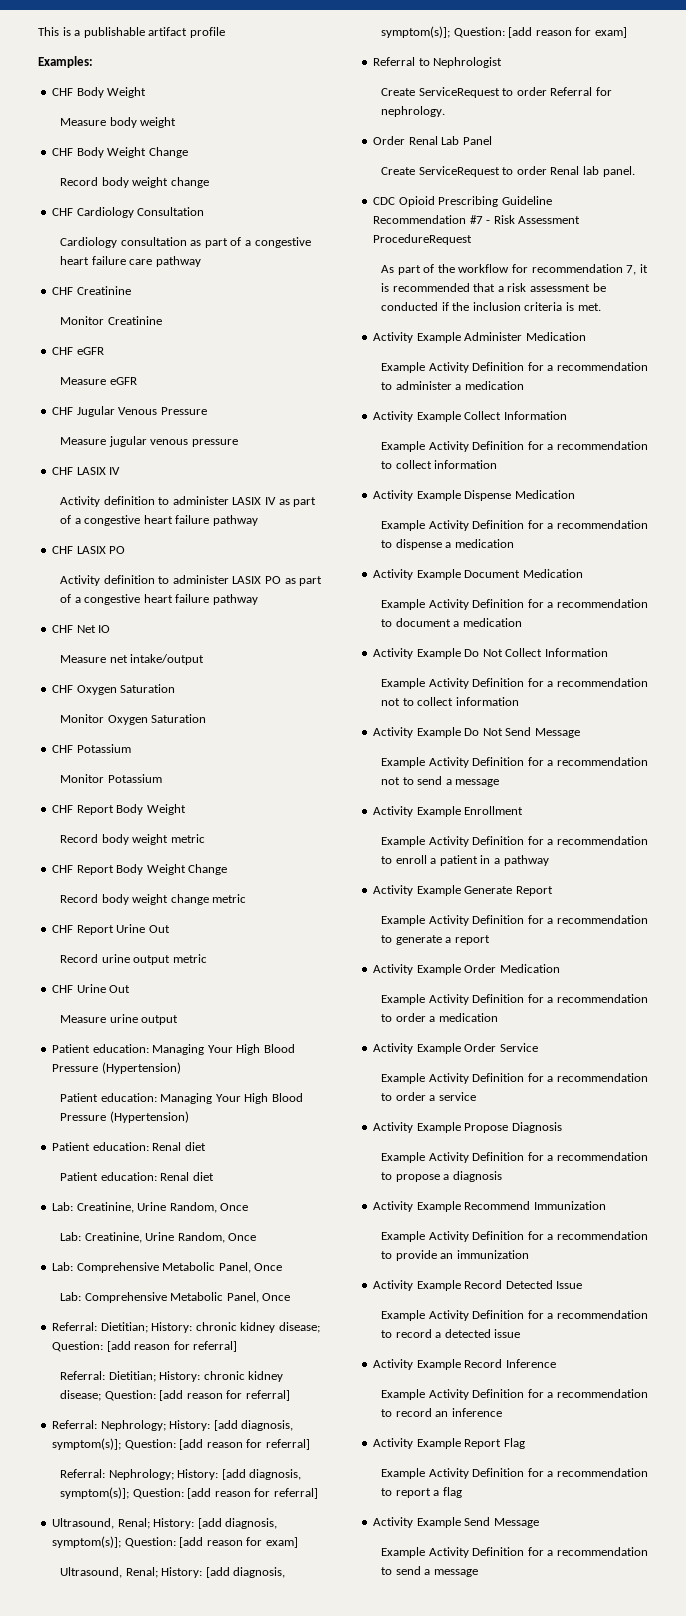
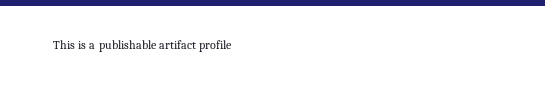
- Examples:
- CHF Body Weight
- Measure body weight
- CHF Body Weight Change
- Record body weight change
- CHF Cardiology Consultation
- Cardiology consultation as part of a congestive heart failure care pathway
- CHF Creatinine
- Monitor Creatinine
- CHF eGFR
- Measure eGFR
- CHF Jugular Venous Pressure
- Measure jugular venous pressure
- CHF LASIX IV
- Activity definition to administer LASIX IV as part of a congestive heart failure pathway
- CHF LASIX PO
- Activity definition to administer LASIX PO as part of a congestive heart failure pathway
- CHF Net IO
- Measure net intake/output
- CHF Oxygen Saturation
- Monitor Oxygen Saturation
- CHF Potassium
- Monitor Potassium
- CHF Report Body Weight
- Record body weight metric
- CHF Report Body Weight Change
- Record body weight change metric
- CHF Report Urine Out
- Record urine output metric
- CHF Urine Out
- Measure urine output
- Patient education: Managing Your High Blood Pressure (Hypertension)
- Patient education: Managing Your High Blood Pressure (Hypertension)
- Patient education: Renal diet
- Patient education: Renal diet
- Lab: Creatinine, Urine Random, Once
- Lab: Creatinine, Urine Random, Once
- Lab: Comprehensive Metabolic Panel, Once
- Lab: Comprehensive Metabolic Panel, Once
- Referral: Dietitian; History: chronic kidney disease; Question: [add reason for referral]
- Referral: Dietitian; History: chronic kidney disease; Question: [add reason for referral]
- Referral: Nephrology; History: [add diagnosis, symptom(s)]; Question: [add reason for referral]
- Referral: Nephrology; History: [add diagnosis, symptom(s)]; Question: [add reason for referral]
- Ultrasound, Renal; History: [add diagnosis, symptom(s)]; Question: [add reason for exam]
- Ultrasound, Renal; History: [add diagnosis, symptom(s)]; Question: [add reason for exam]
- Referral to Nephrologist
- Create ServiceRequest to order Referral for nephrology.
- Order Renal Lab Panel
- Create ServiceRequest to order Renal lab panel.
- CDC Opioid Prescribing Guideline Recommendation #7 - Risk Assessment ProcedureRequest
- As part of the workflow for recommendation 7, it is recommended that a risk assessment be conducted if the inclusion criteria is met.
- Activity Example Administer Medication
- Example Activity Definition for a recommendation to administer a medication
- Activity Example Collect Information
- Example Activity Definition for a recommendation to collect information
- Activity Example Dispense Medication
- Example Activity Definition for a recommendation to dispense a medication
- Activity Example Document Medication
- Example Activity Definition for a recommendation to document a medication
- Activity Example Do Not Collect Information
- Example Activity Definition for a recommendation not to collect information
- Activity Example Do Not Send Message
- Example Activity Definition for a recommendation not to send a message
- Activity Example Enrollment
- Example Activity Definition for a recommendation to enroll a patient in a pathway
- Activity Example Generate Report
- Example Activity Definition for a recommendation to generate a report
- Activity Example Order Medication
- Example Activity Definition for a recommendation to order a medication
- Activity Example Order Service
- Example Activity Definition for a recommendation to order a service
- Activity Example Propose Diagnosis
- Example Activity Definition for a recommendation to propose a diagnosis
- Activity Example Recommend Immunization
- Example Activity Definition for a recommendation to provide an immunization
- Activity Example Record Detected Issue
- Example Activity Definition for a recommendation to record a detected issue
- Activity Example Record Inference
- Example Activity Definition for a recommendation to record an inference
- Activity Example Report Flag
- Example Activity Definition for a recommendation to report a flag
- Activity Example Send Message
- Example Activity Definition for a recommendation to send a message

